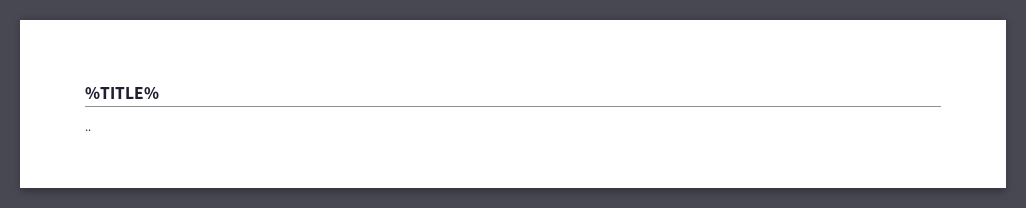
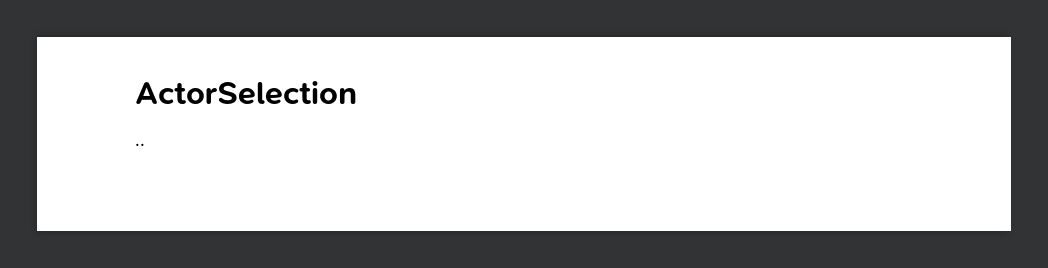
- %TITLE%
+ ActorSelection

